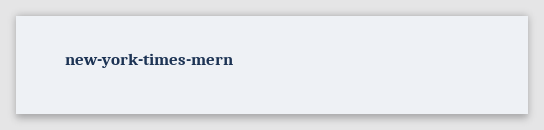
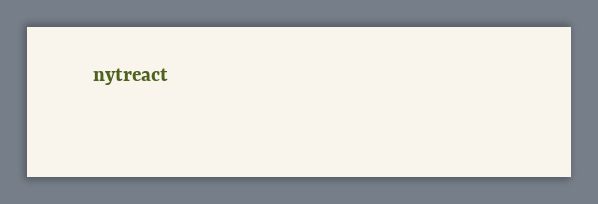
- new-york-times-mern
+ nytreact

